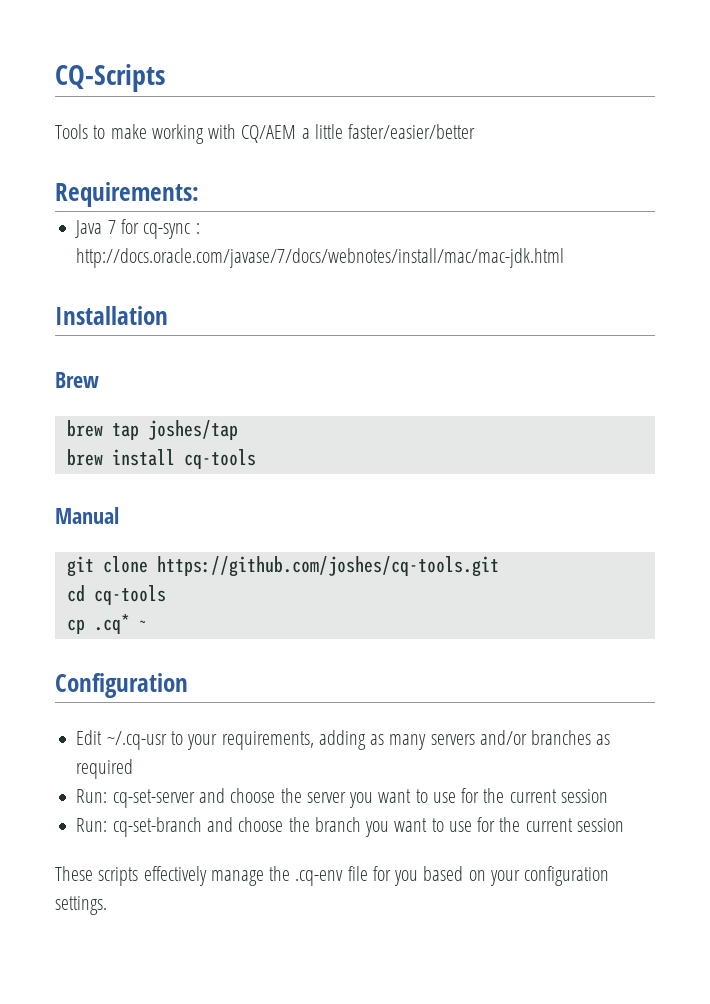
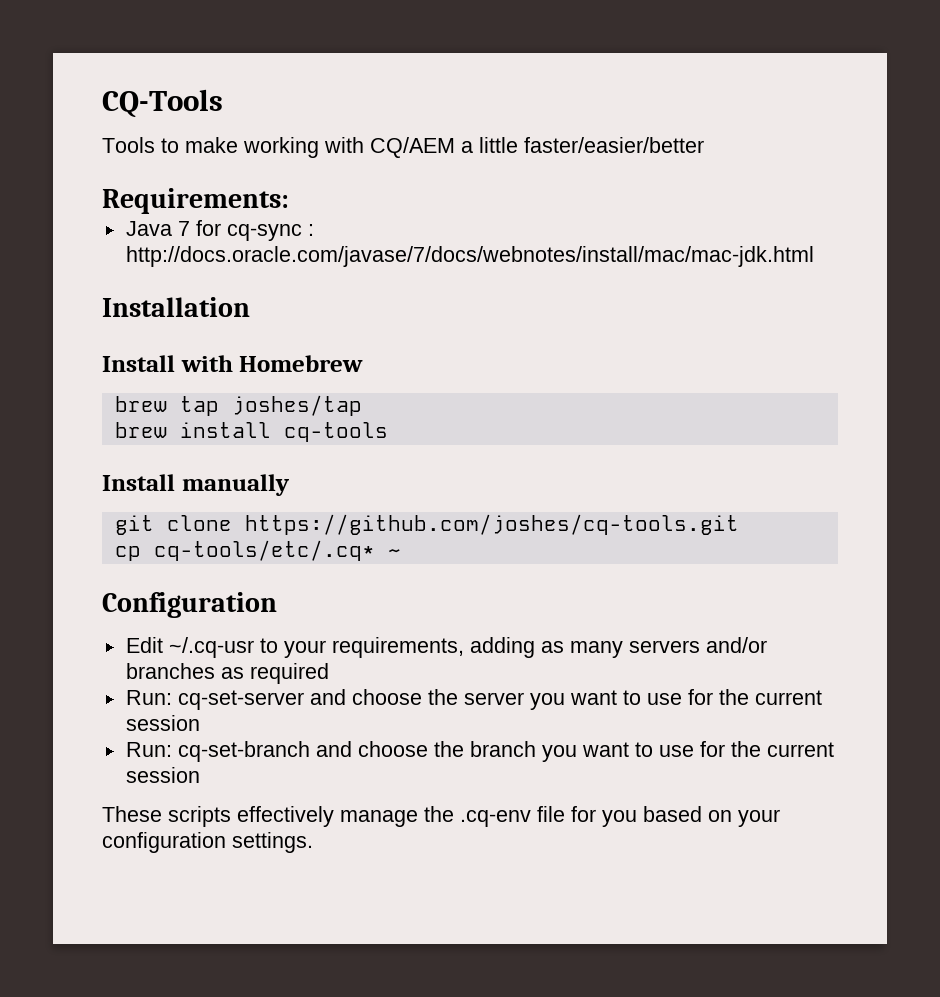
- CQ-Scripts
+ CQ-Tools
- Brew
+ Install with Homebrew
- Manual
+ Install manually
- cd cq-tools
- cp .cq* ~
+ cp cq-tools/etc/.cq* ~

